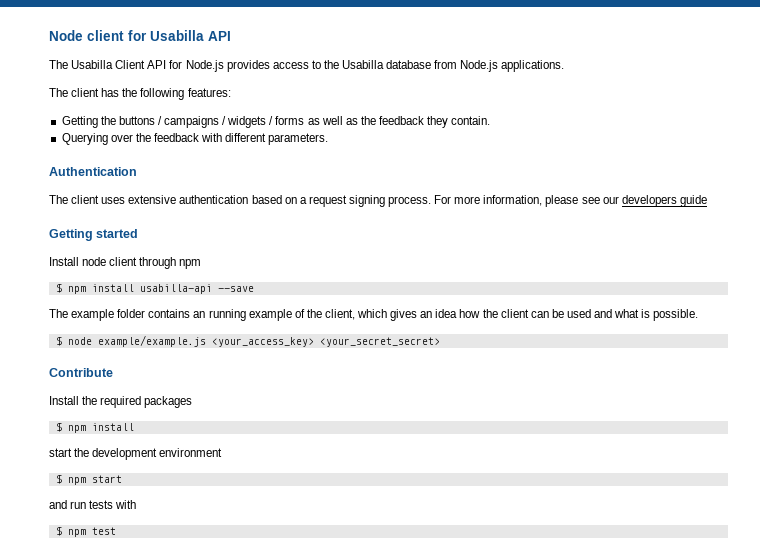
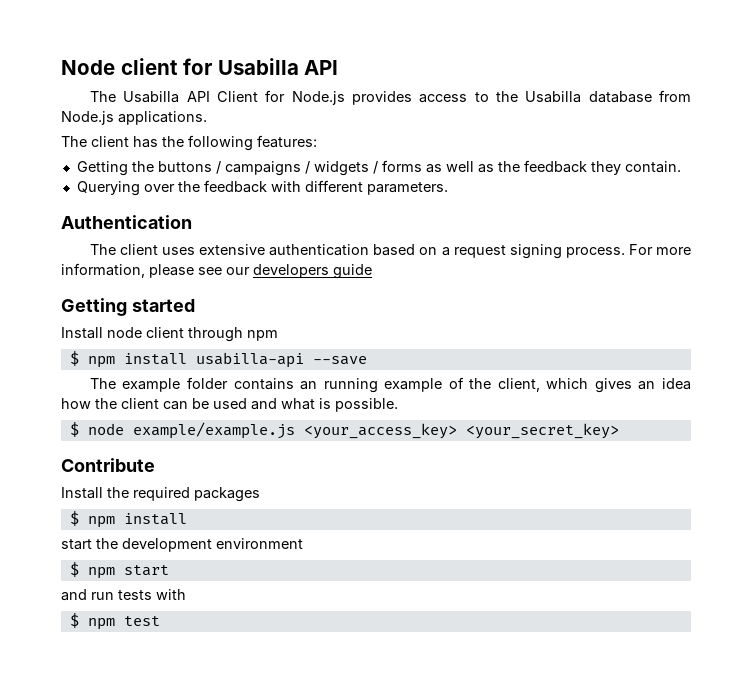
- The Usabilla Client API for Node.js provides access to the Usabilla database from Node.js applications.
+ The Usabilla API Client for Node.js provides access to the Usabilla database from Node.js applications.
- $ node example/example.js <your_access_key> <your_secret_secret>
+ $ node example/example.js <your_access_key> <your_secret_key>

